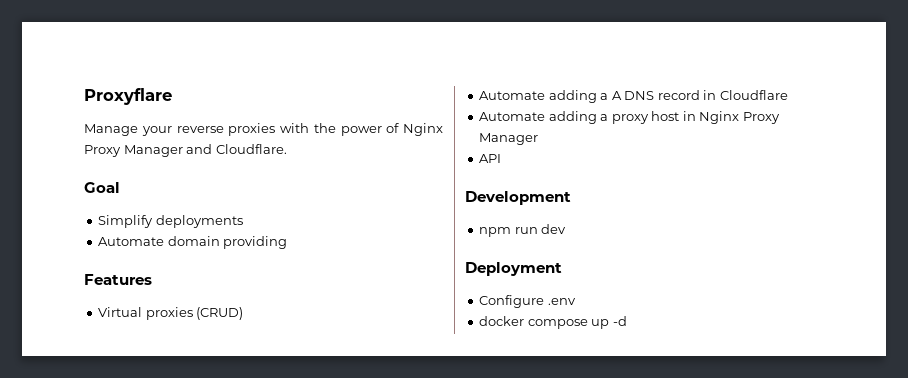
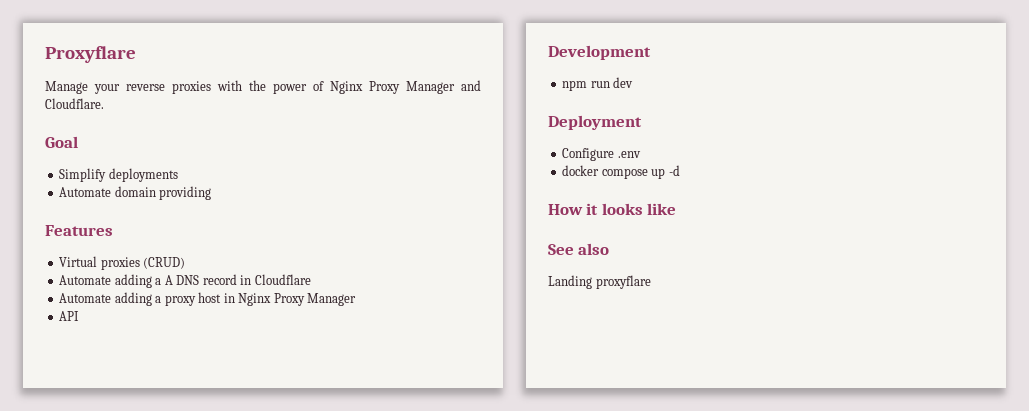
+ How it looks like
+ See also
+ Landing proxyflare

